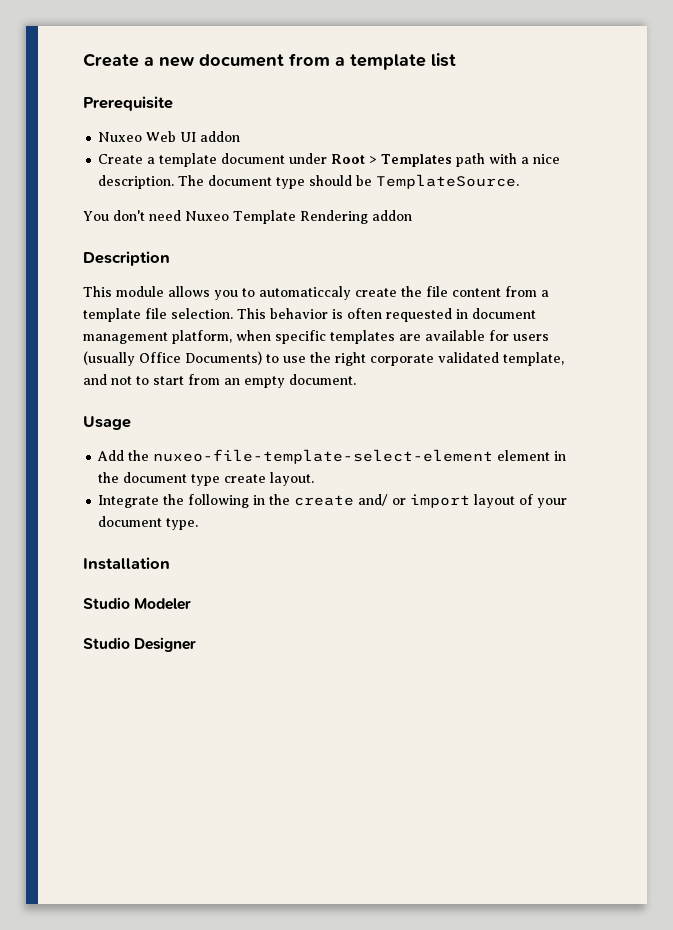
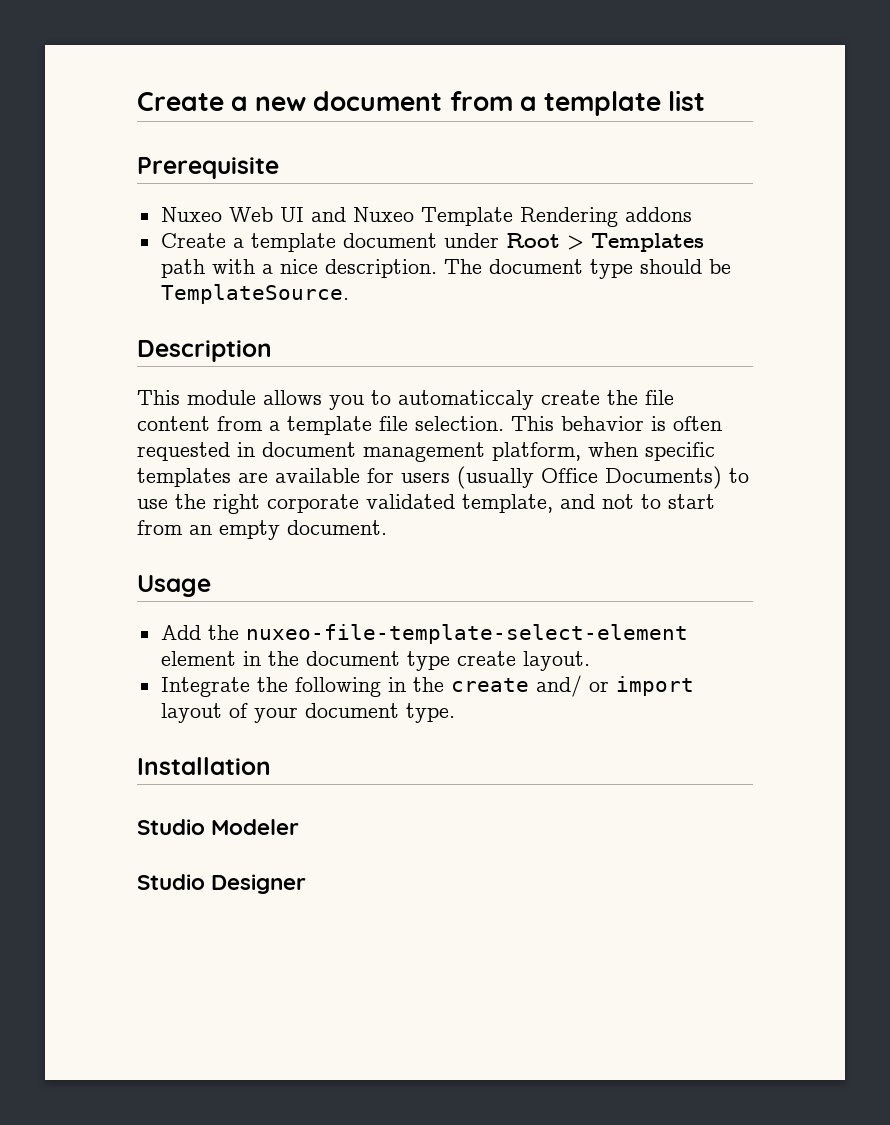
- Nuxeo Web UI addon
+ Nuxeo Web UI and Nuxeo Template Rendering addons
- You don't need Nuxeo Template Rendering addon

